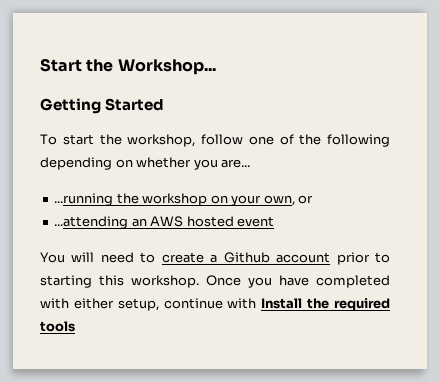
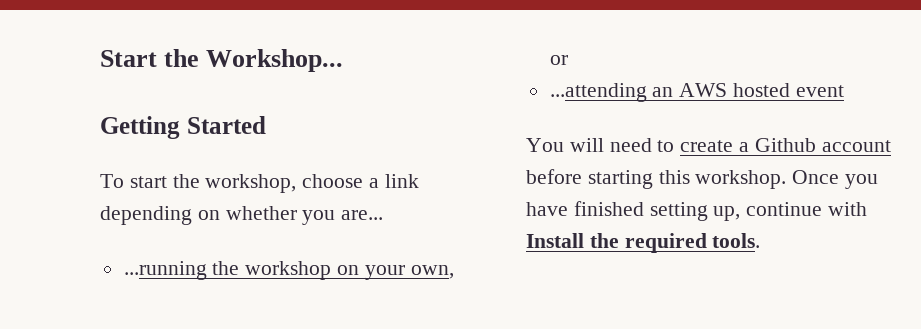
- To start the workshop, follow one of the following depending on whether you are...
+ To start the workshop, choose a link depending on whether you are...
- You will need to create a Github account prior to starting this workshop.
+ You will need to create a Github account before starting this workshop.
- Once you have completed with either setup, continue with Install the required tools
+ Once you have finished setting up, continue with Install the required tools.

